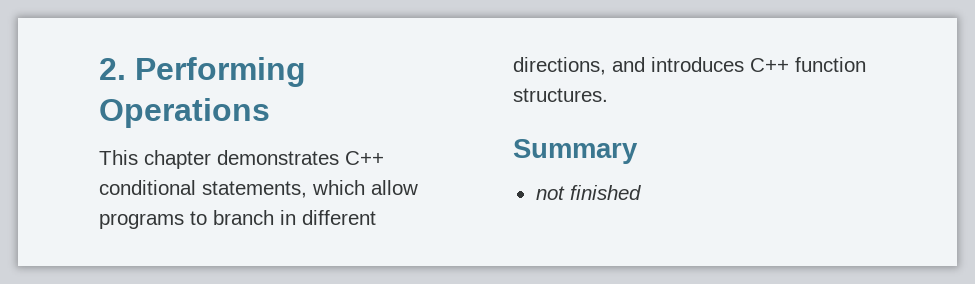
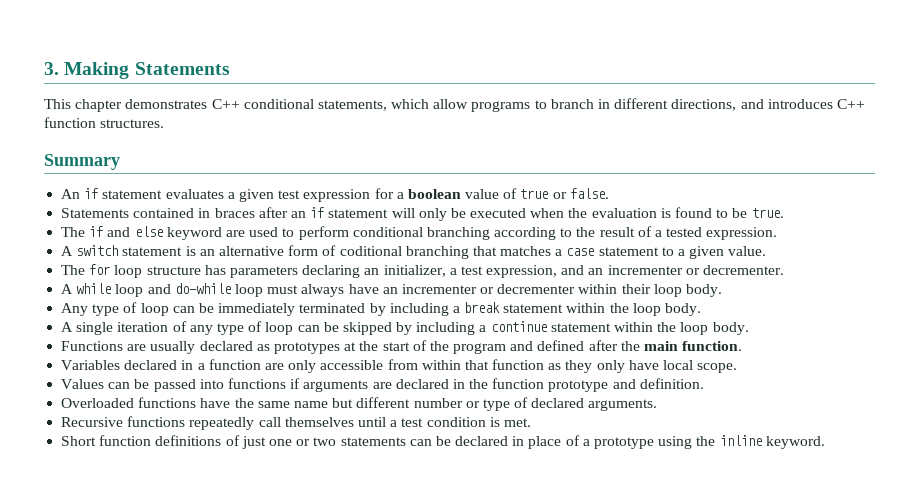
- 2. Performing Operations
+ 3. Making Statements
- not finished
+ An if statement evaluates a given test expression for a boolean value of true or false.
+ Statements contained in braces after an if statement will only be executed when the evaluation is found to be true.
+ The if and else keyword are used to perform conditional branching according to the result of a tested expression.
+ A switch statement is an alternative form of coditional branching that matches a case statement to a given value.
+ The for loop structure has parameters declaring an initializer, a test expression, and an incrementer or decrementer.
+ A while loop and do-while loop must always have an incrementer or decrementer within their loop body.
+ Any type of loop can be immediately terminated by including a break statement within the loop body.
+ A single iteration of any type of loop can be skipped by including a continue statement within the loop body.
+ Functions are usually declared as prototypes at the start of the program and defined after the main function.
+ Variables declared in a function are only accessible from within that function as they only have local scope.
+ Values can be passed into functions if arguments are declared in the function prototype and definition.
+ Overloaded functions have the same name but different number or type of declared arguments.
+ Recursive functions repeatedly call themselves until a test condition is met.
+ Short function definitions of just one or two statements can be declared in place of a prototype using the inline keyword.

